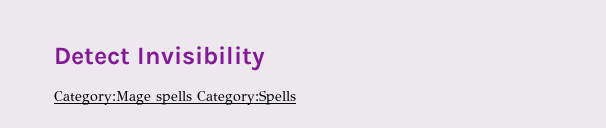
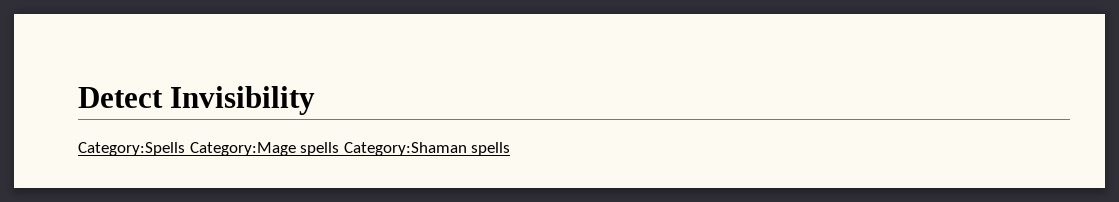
- Category:Mage spells Category:Spells
+ Category:Spells Category:Mage spells Category:Shaman spells

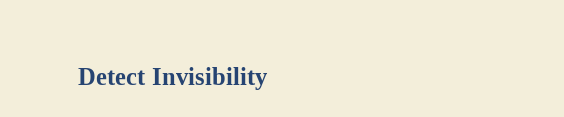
- Category:Spells Category:Mage spells Category:Shaman spells

